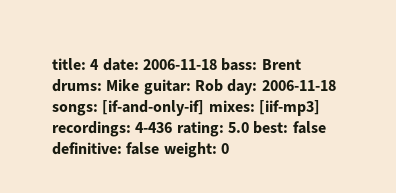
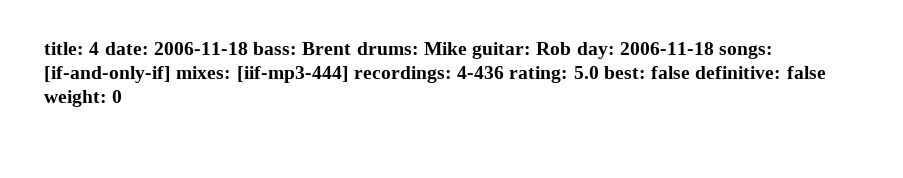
- title: 4 date: 2006-11-18 bass: Brent drums: Mike guitar: Rob day: 2006-11-18 songs: [if-and-only-if] mixes: [iif-mp3] recordings: 4-436 rating: 5.0 best: false definitive: false weight: 0
+ title: 4 date: 2006-11-18 bass: Brent drums: Mike guitar: Rob day: 2006-11-18 songs: [if-and-only-if] mixes: [iif-mp3-444] recordings: 4-436 rating: 5.0 best: false definitive: false weight: 0

